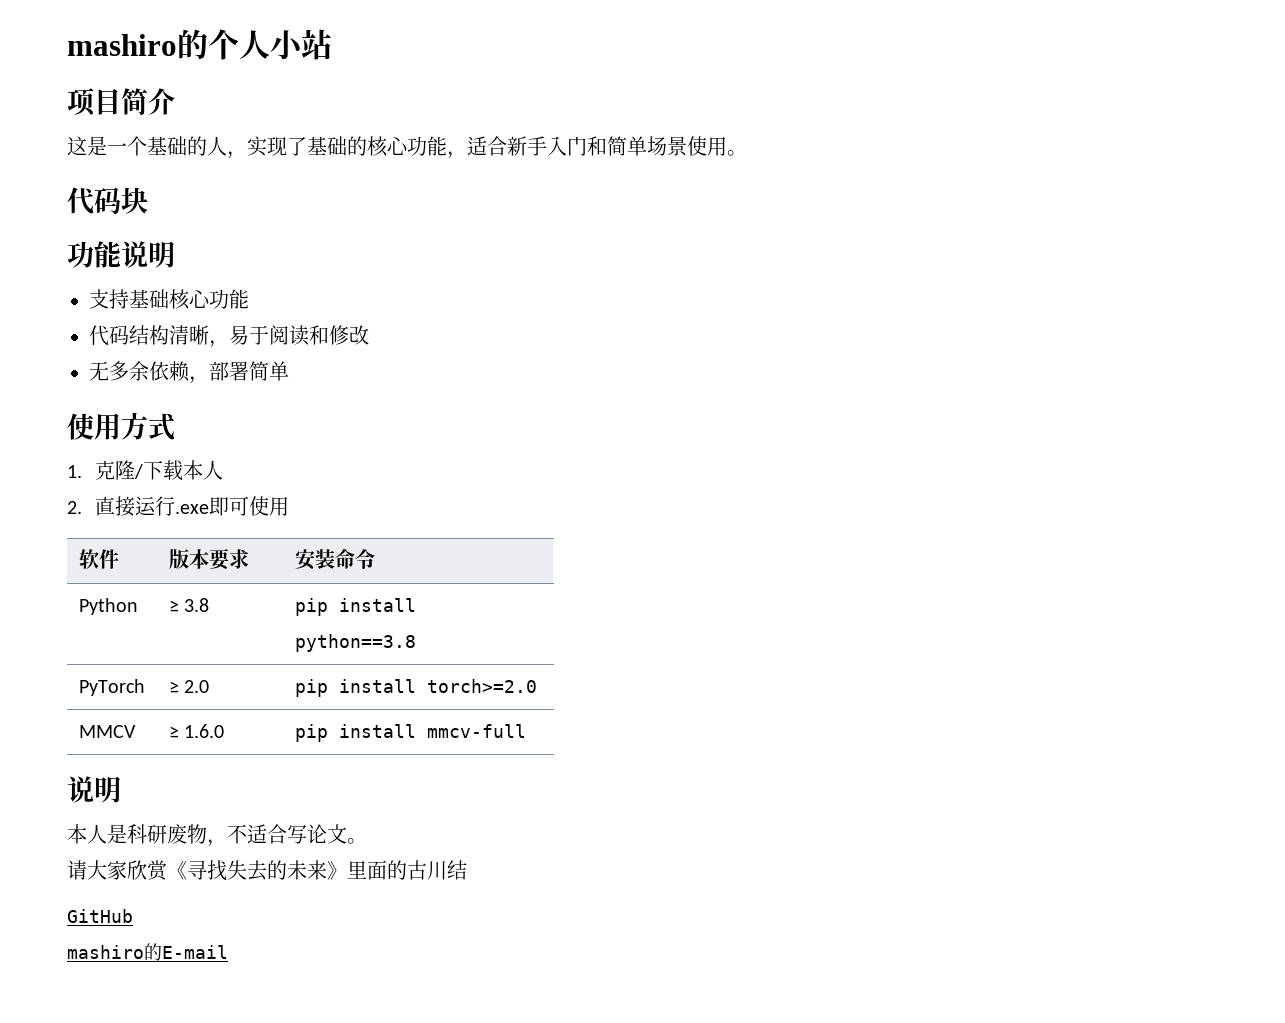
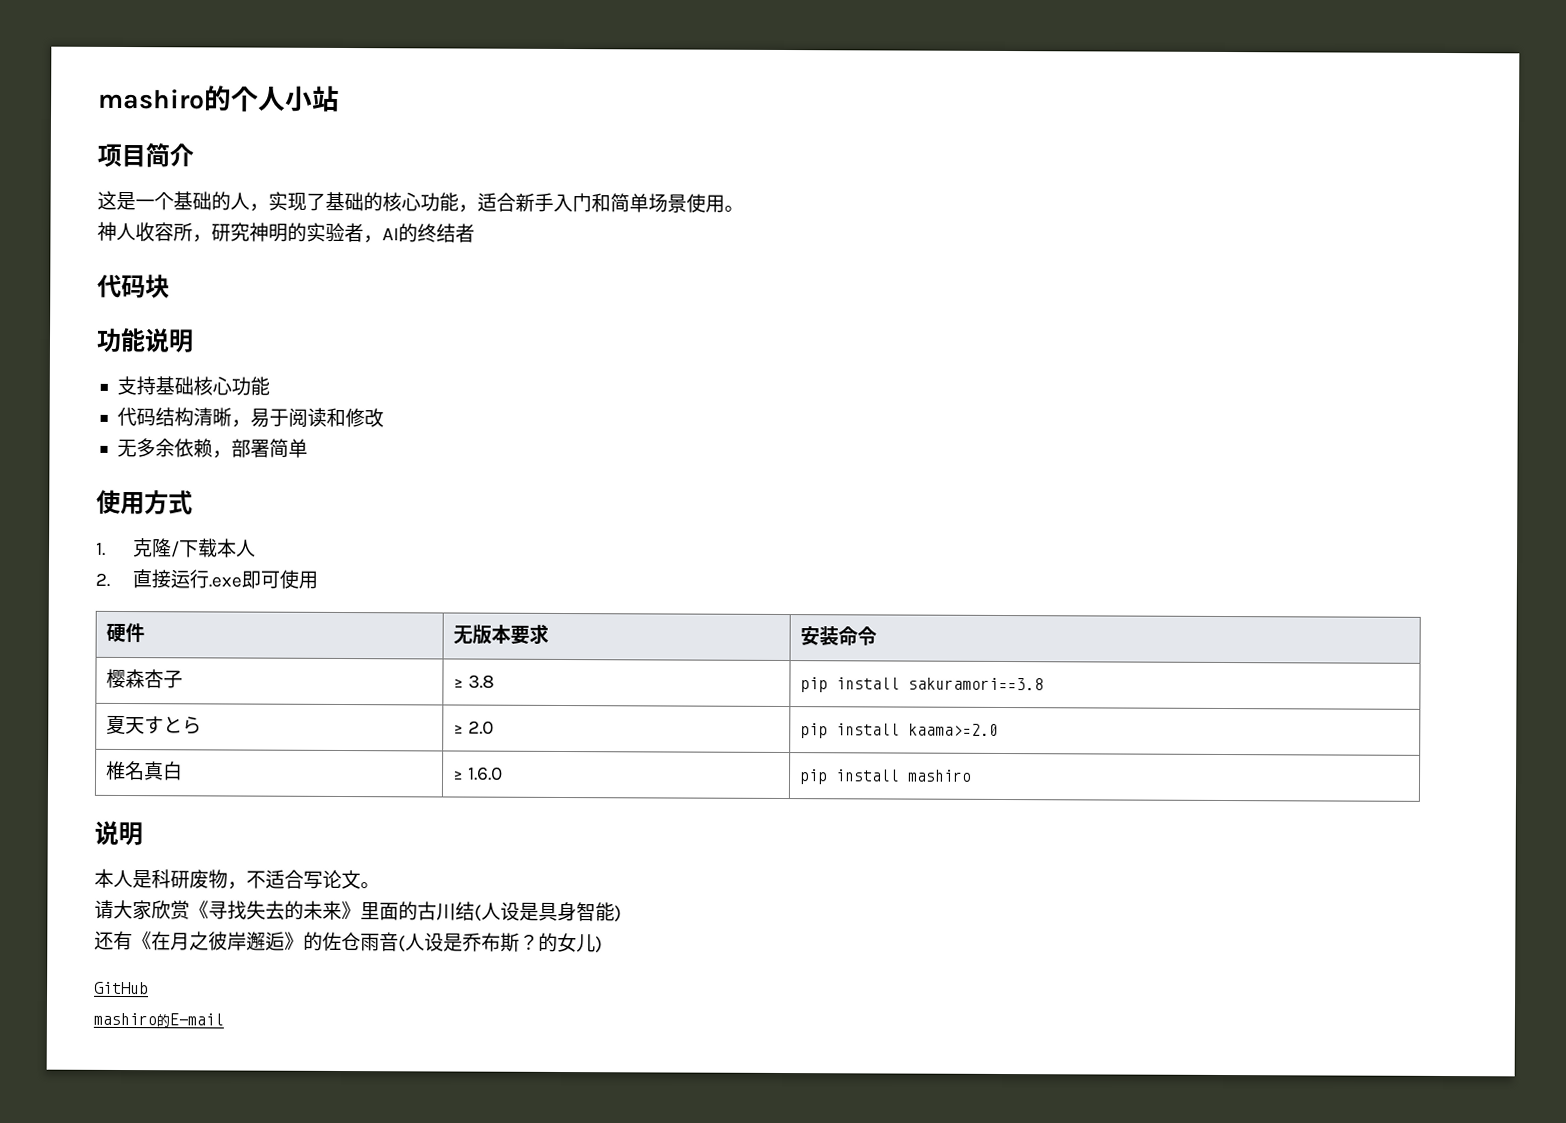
+ 神人收容所，研究神明的实验者，AI的终结者
- 软件 | 版本要求 | 安装命令
+ 硬件 | 无版本要求 | 安装命令
- Python | ≥ 3.8 | pip install python==3.8
- PyTorch | ≥ 2.0 | pip install torch>=2.0
- MMCV | ≥ 1.6.0 | pip install mmcv-full
+ 樱森杏子 | ≥ 3.8 | pip install sakuramori==3.8
+ 夏天すとら | ≥ 2.0 | pip install kaama>=2.0
+ 椎名真白 | ≥ 1.6.0 | pip install mashiro
- 请大家欣赏《寻找失去的未来》里面的古川结
+ 请大家欣赏《寻找失去的未来》里面的古川结(人设是具身智能)
+ 还有《在月之彼岸邂逅》的佐仓雨音(人设是乔布斯？的女儿)

